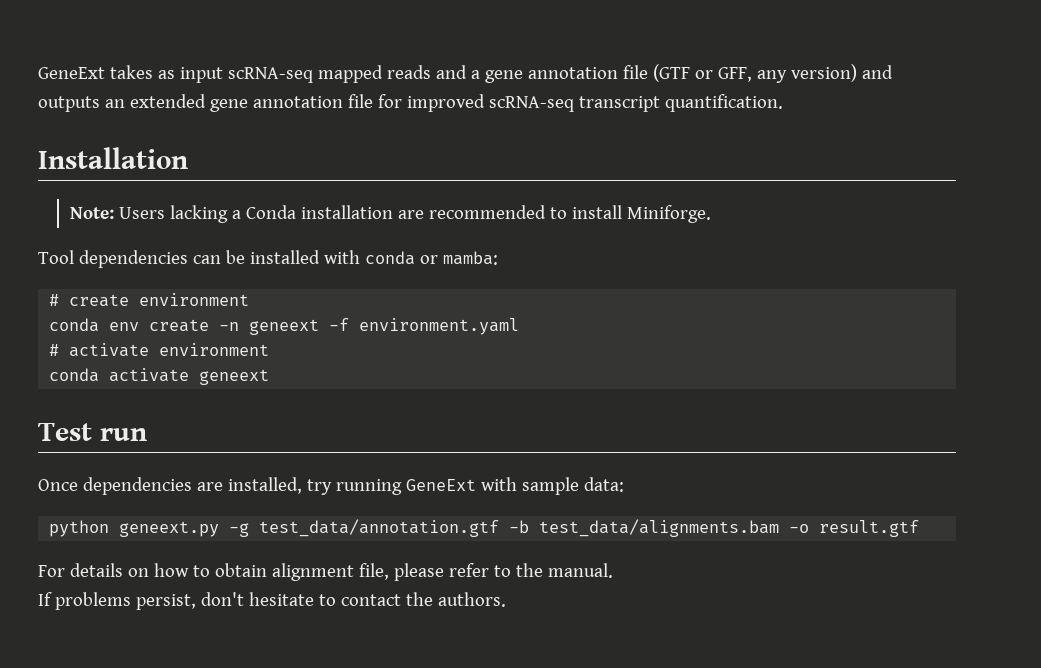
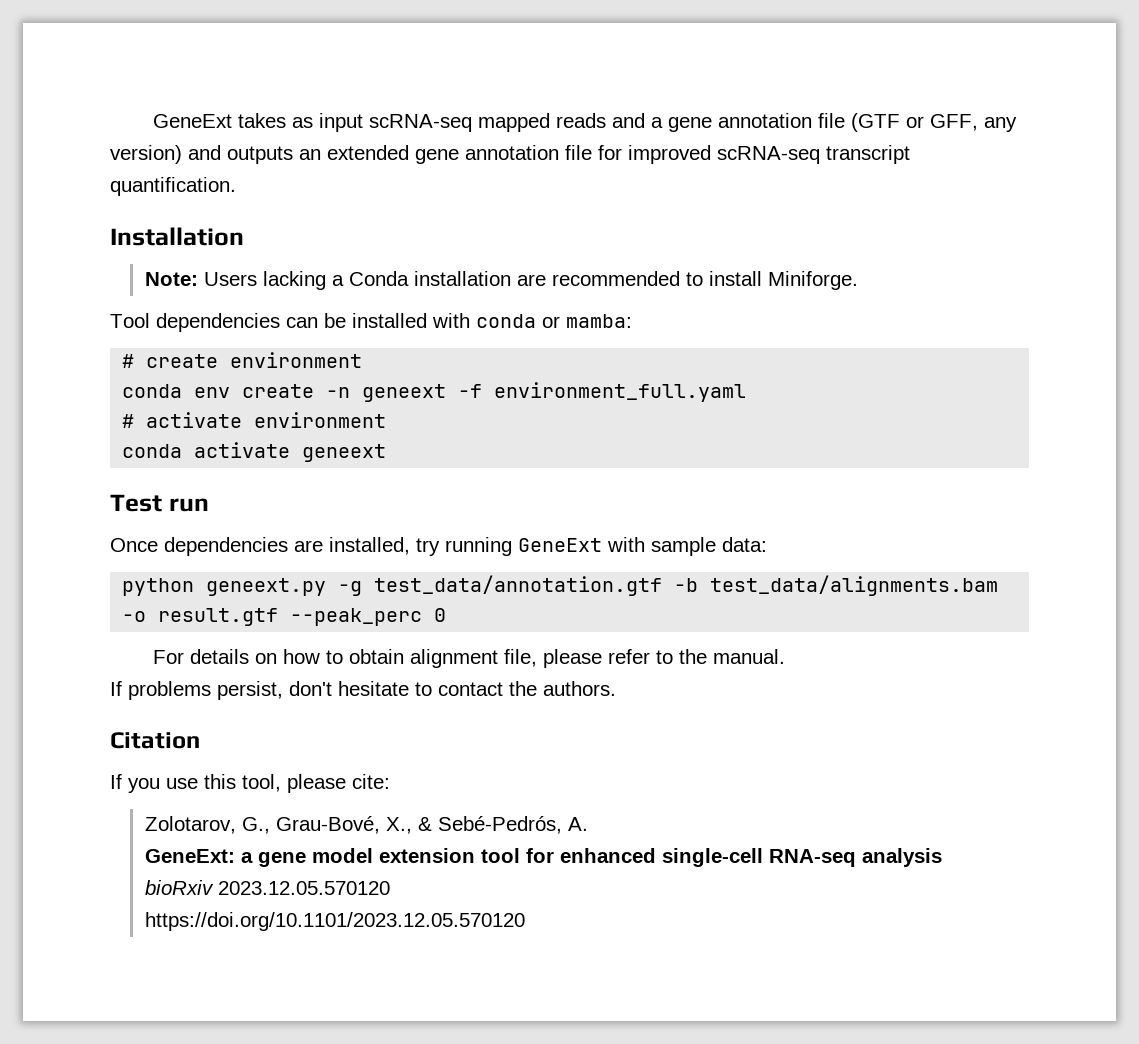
- conda env create -n geneext -f environment.yaml
+ conda env create -n geneext -f environment_full.yaml
- python geneext.py -g test_data/annotation.gtf -b test_data/alignments.bam -o result.gtf
+ python geneext.py -g test_data/annotation.gtf -b test_data/alignments.bam -o result.gtf --peak_perc 0
+ Citation
+ If you use this tool, please cite:
+ Zolotarov, G., Grau-Bové, X., & Sebé-Pedrós, A.
+ GeneExt: a gene model extension tool for enhanced single-cell RNA-seq analysis
+ bioRxiv 2023.12.05.570120
+ https://doi.org/10.1101/2023.12.05.570120

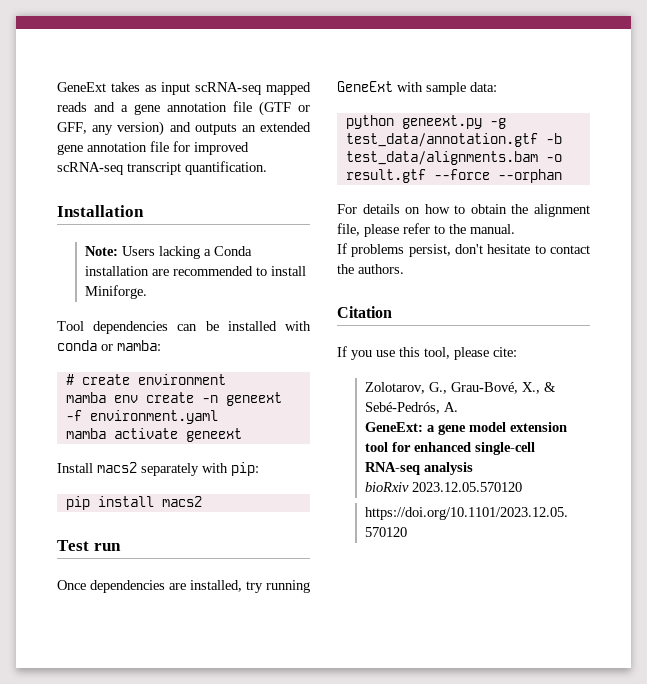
- conda env create -n geneext -f environment_full.yaml
- # activate environment
- conda activate geneext
+ mamba env create -n geneext -f environment.yaml
+ mamba activate geneext
+ Install macs2 separately with pip:
+ pip install macs2
- python geneext.py -g test_data/annotation.gtf -b test_data/alignments.bam -o result.gtf --peak_perc 0
+ python geneext.py -g test_data/annotation.gtf -b test_data/alignments.bam -o result.gtf --force --orphan
- For details on how to obtain alignment file, please refer to the manual.
+ For details on how to obtain the alignment file, please refer to the manual.

